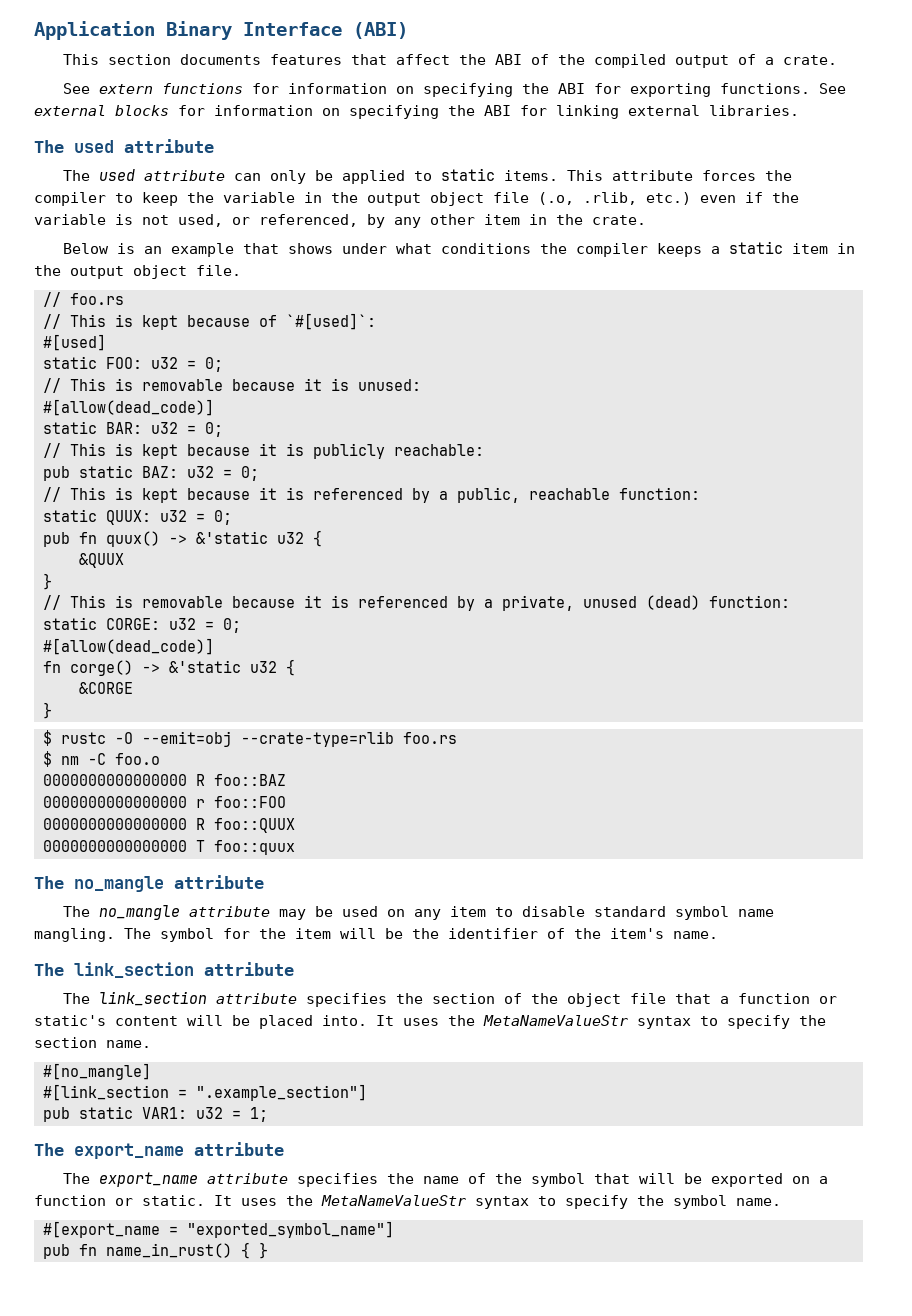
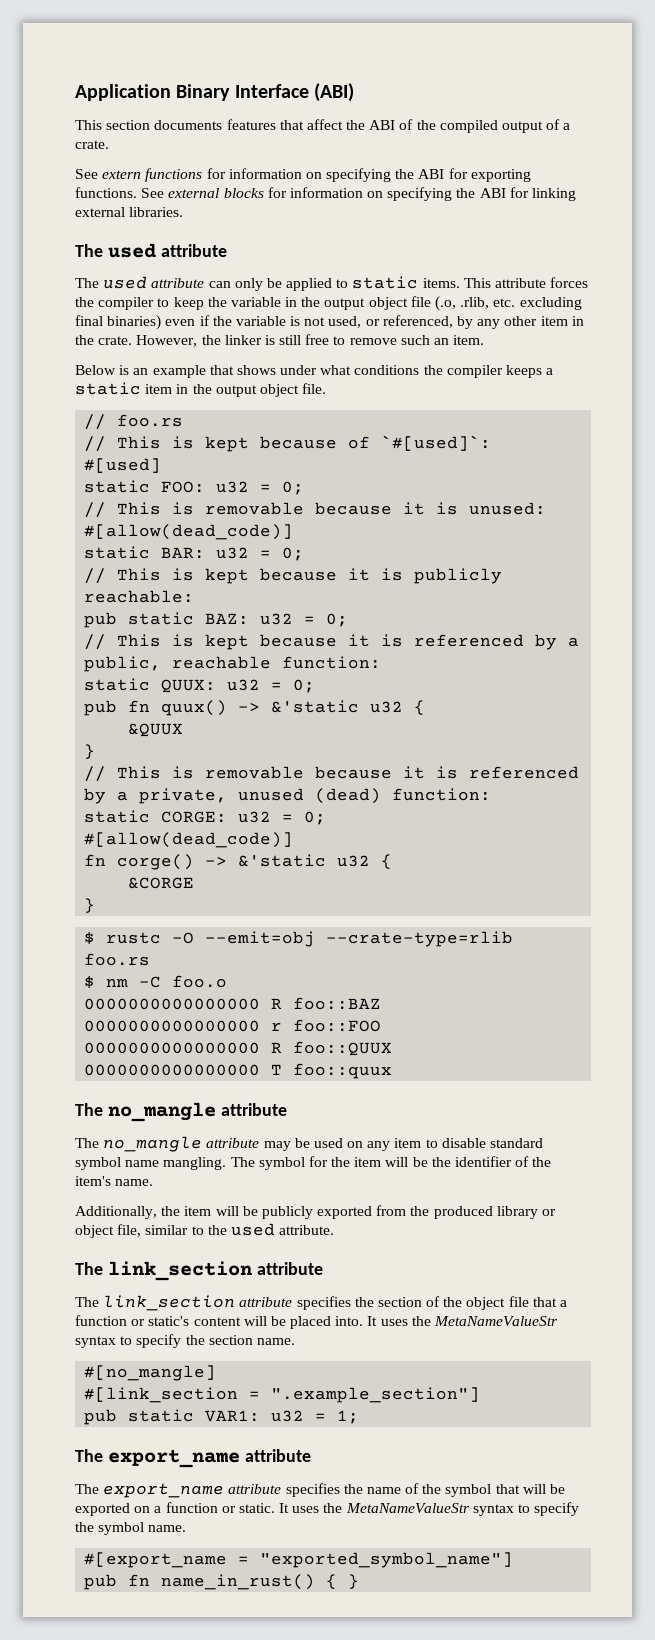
- This attribute forces the compiler to keep the variable in the output object file (.o, .rlib, etc.) even if the variable is not used, or referenced, by any other item in the crate.
+ This attribute forces the compiler to keep the variable in the output object file (.o, .rlib, etc. excluding final binaries) even if the variable is not used, or referenced, by any other item in the crate. However, the linker is still free to remove such an item.
+ Additionally, the item will be publicly exported from the produced library or object file, similar to the used attribute.

